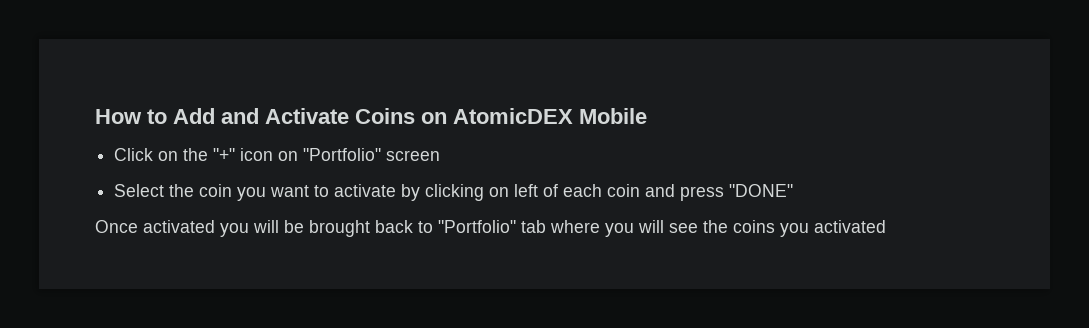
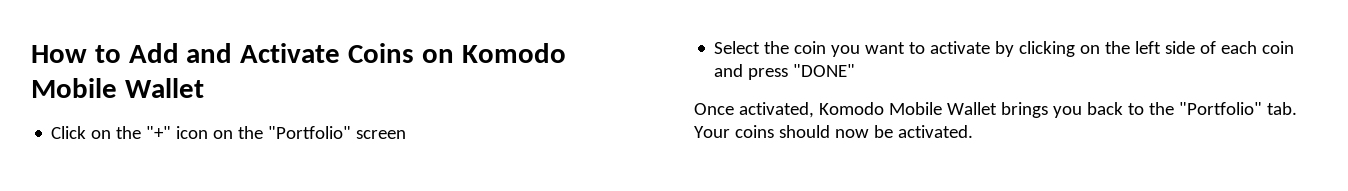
- How to Add and Activate Coins on AtomicDEX Mobile
+ How to Add and Activate Coins on Komodo Mobile Wallet
- Click on the "+" icon on "Portfolio" screen
+ Click on the "+" icon on the "Portfolio" screen
- Select the coin you want to activate by clicking on left of each coin and press "DONE"
+ Select the coin you want to activate by clicking on the left side of each coin and press "DONE"
- Once activated you will be brought back to "Portfolio" tab where you will see the coins you activated
+ Once activated, Komodo Mobile Wallet brings you back to the "Portfolio" tab. Your coins should now be activated.

